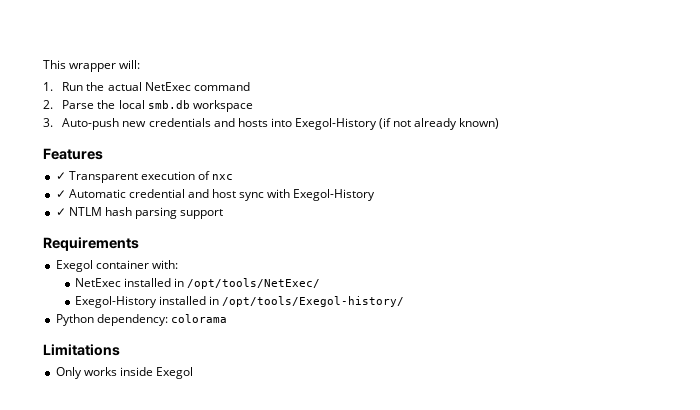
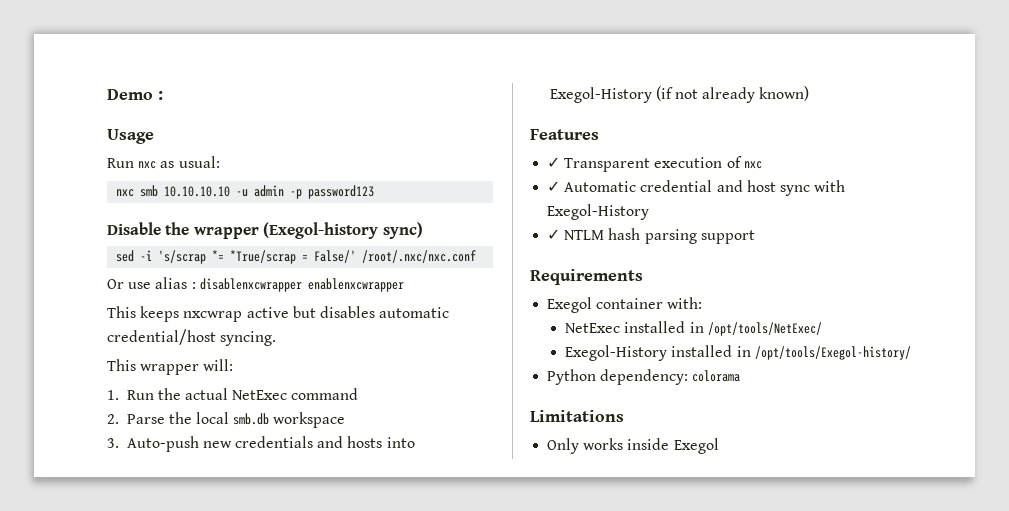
+ Demo :
+ Usage
+ Run nxc as usual:
+ nxc smb 10.10.10.10 -u admin -p password123
+ Disable the wrapper (Exegol-history sync)
+ sed -i 's/scrap *= *True/scrap = False/' /root/.nxc/nxc.conf
+ Or use alias : disablenxcwrapper enablenxcwrapper
+ This keeps nxcwrap active but disables automatic credential/host syncing.

